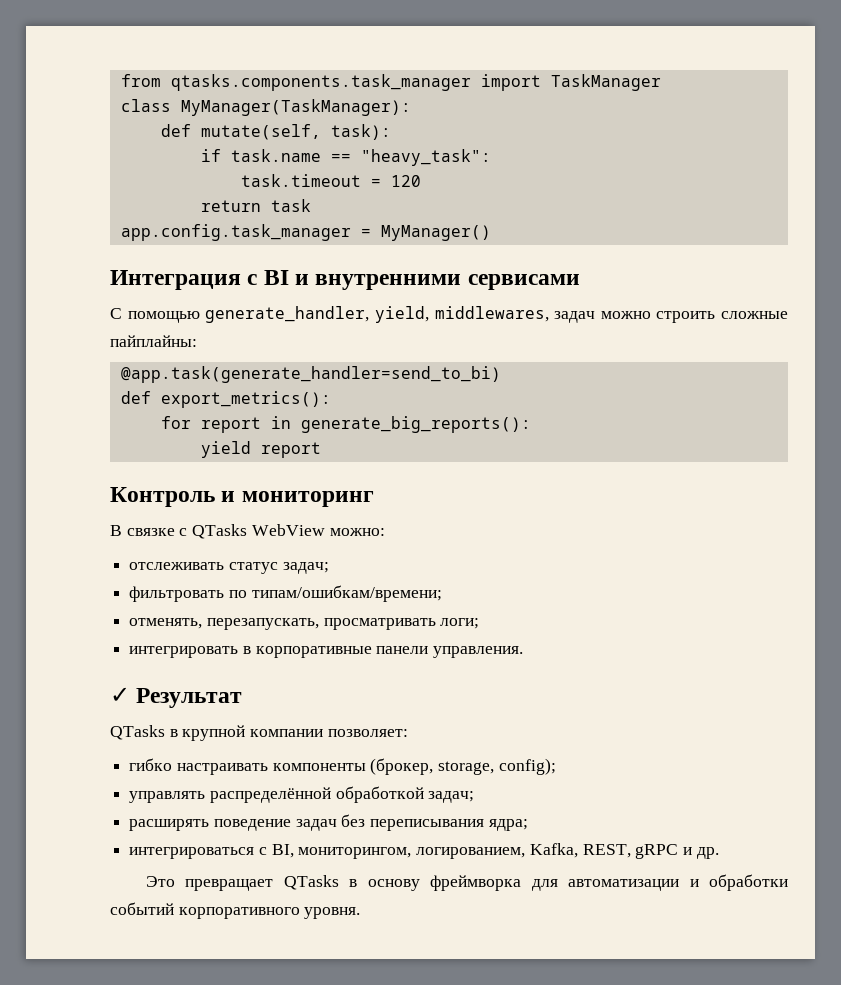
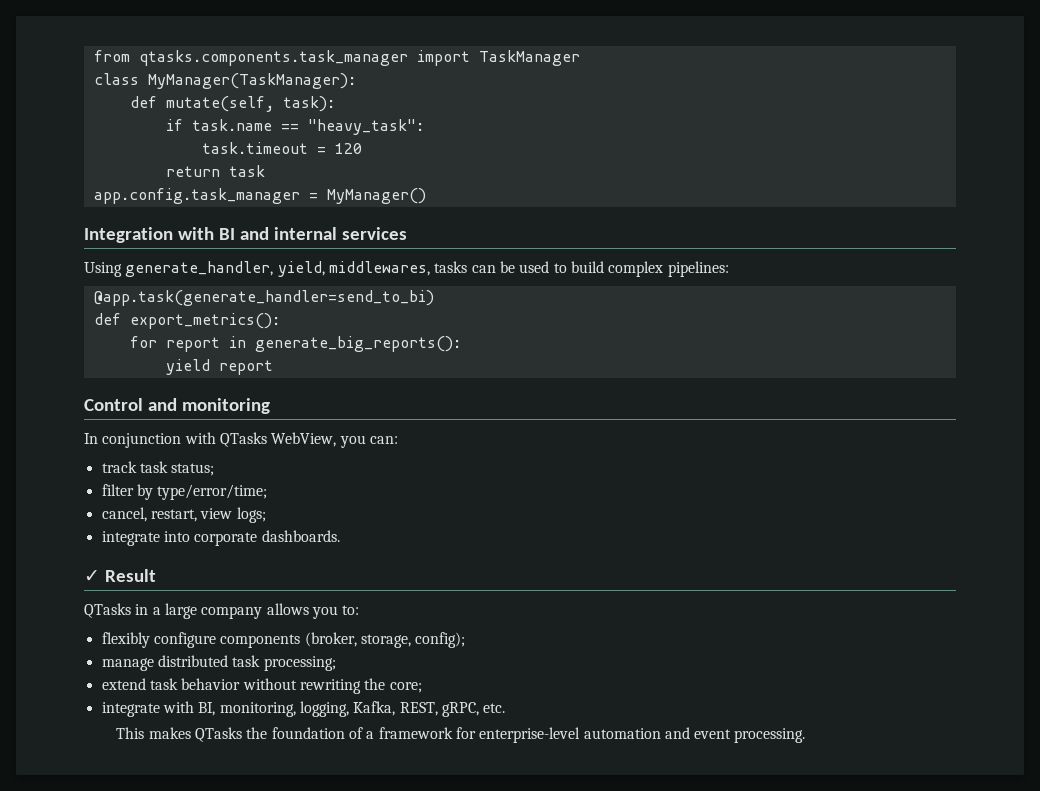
- Интеграция с BI и внутренними сервисами
- С помощью generate_handler, yield, middlewares, задач можно строить сложные пайплайны:
+ Integration with BI and internal services
+ Using generate_handler, yield, middlewares, tasks can be used to build complex pipelines:
- Контроль и мониторинг
- В связке с QTasks WebView можно:
- отслеживать статус задач;
- фильтровать по типам/ошибкам/времени;
- отменять, перезапускать, просматривать логи;
- интегрировать в корпоративные панели управления.
+ Control and monitoring
+ In conjunction with QTasks WebView, you can:
+ track task status;
+ filter by type/error/time;
+ cancel, restart, view logs;
+ integrate into corporate dashboards.
- ✓ Результат
- QTasks в крупной компании позволяет:
- гибко настраивать компоненты (брокер, storage, config);
- управлять распределённой обработкой задач;
- расширять поведение задач без переписывания ядра;
- интегрироваться с BI, мониторингом, логированием, Kafka, REST, gRPC и др.
- Это превращает QTasks в основу фреймворка для автоматизации и обработки событий корпоративного уровня.
+ ✓ Result
+ QTasks in a large company allows you to:
+ flexibly configure components (broker, storage, config);
+ manage distributed task processing;
+ extend task behavior without rewriting the core;
+ integrate with BI, monitoring, logging, Kafka, REST, gRPC, etc.
+ This makes QTasks the foundation of a framework for enterprise-level automation and event processing.

